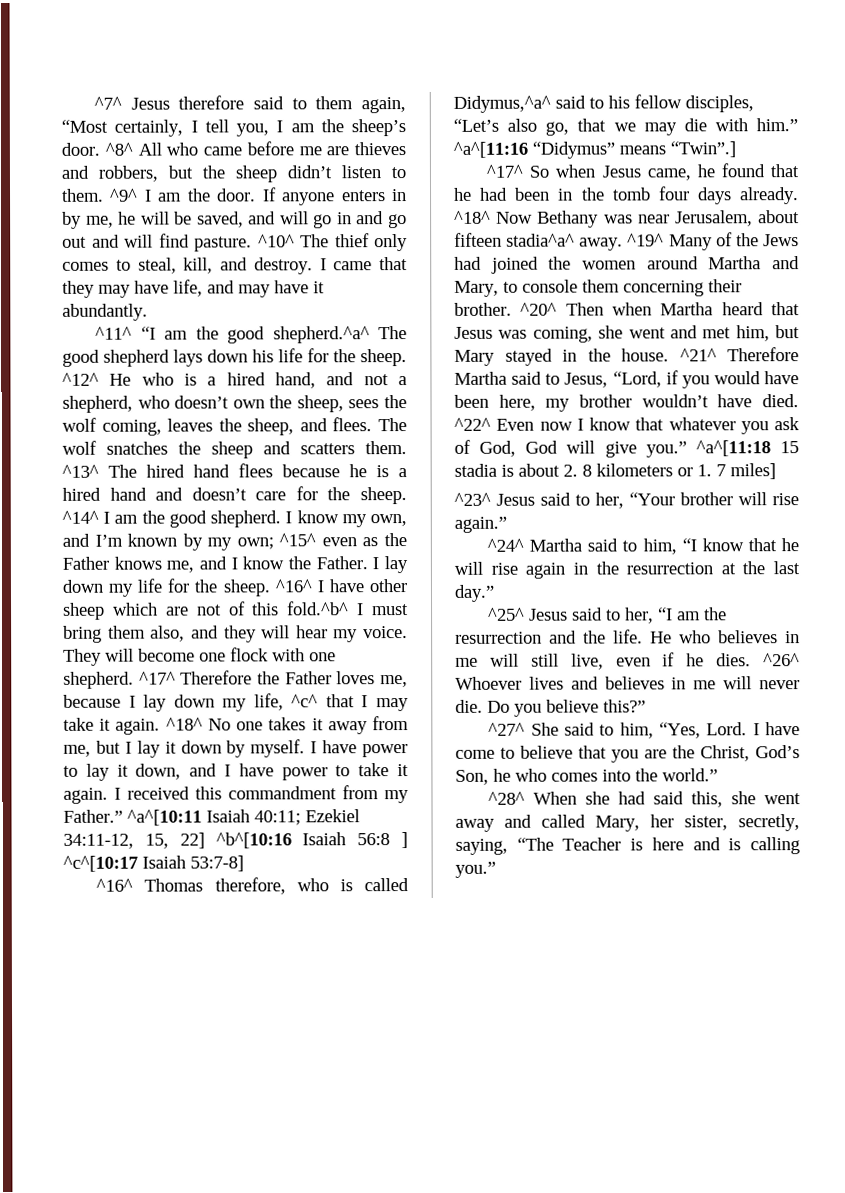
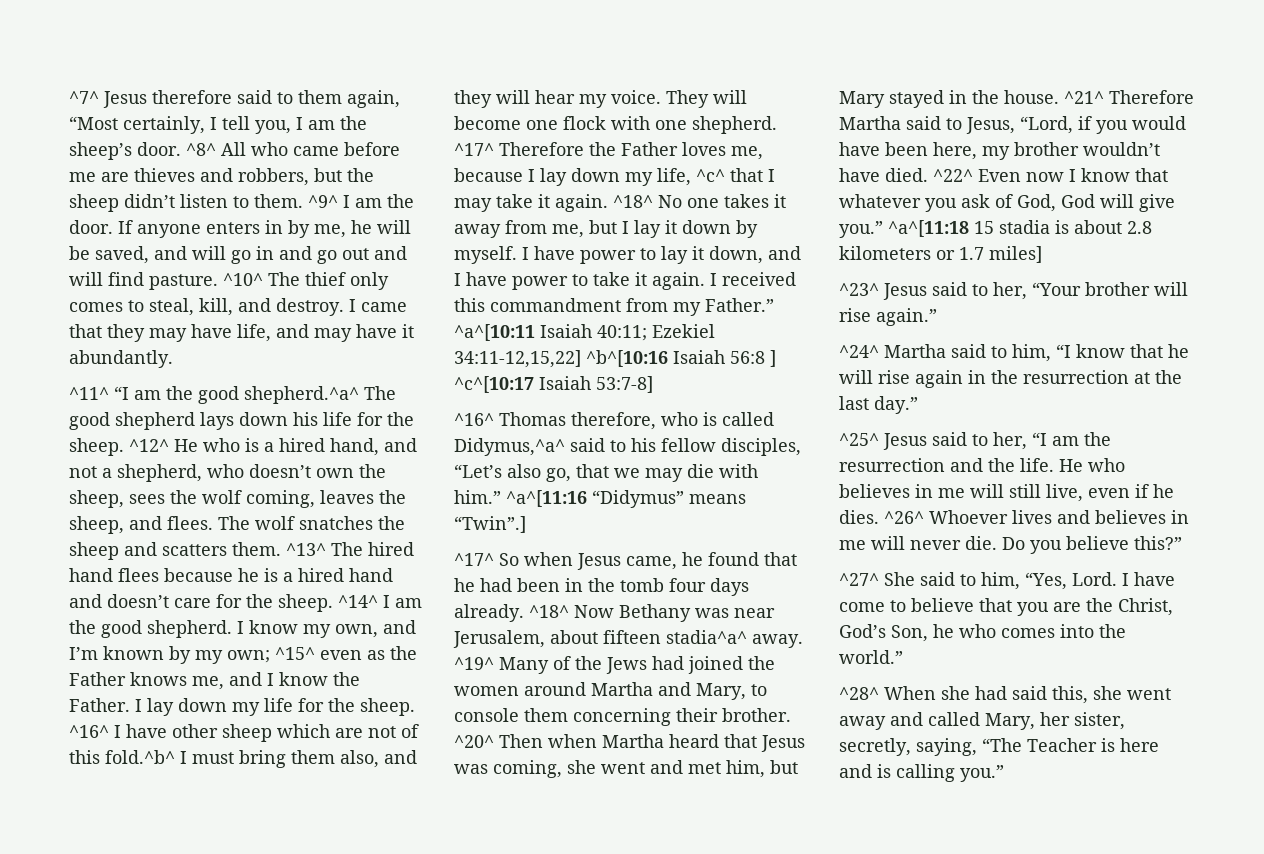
- ^a^[10:11 Isaiah 40:11; Ezekiel 34:11-12, 15, 22] ^b^[10:16 Isaiah 56:8 ] ^c^[10:17 Isaiah 53:7-8]
+ ^a^[10:11 Isaiah 40:11; Ezekiel 34:11-12,15,22] ^b^[10:16 Isaiah 56:8 ] ^c^[10:17 Isaiah 53:7-8]
- ^a^[11:18 15 stadia is about 2. 8 kilometers or 1. 7 miles]
+ ^a^[11:18 15 stadia is about 2.8 kilometers or 1.7 miles]

